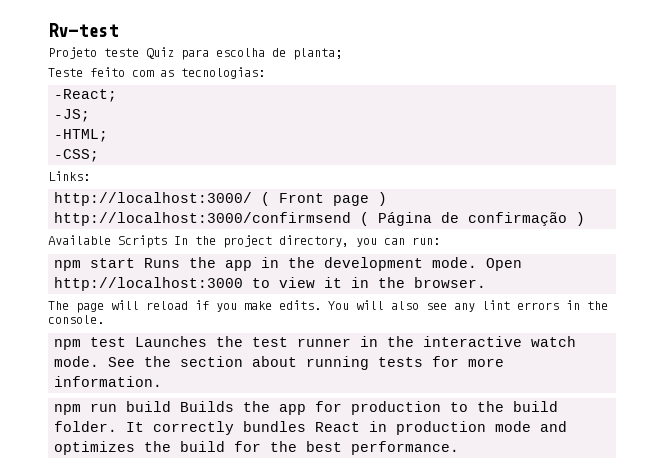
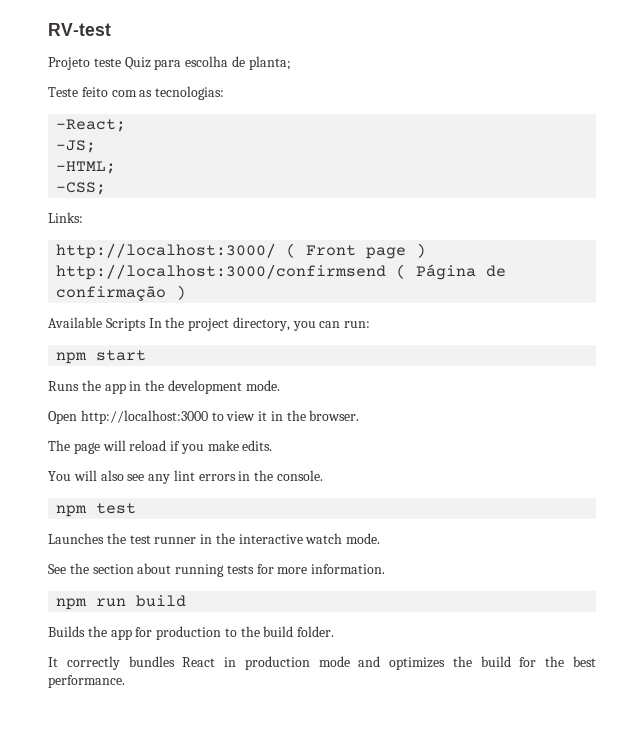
- Rv-test
+ RV-test
- npm start Runs the app in the development mode. Open http://localhost:3000 to view it in the browser.
+ npm start
+ Runs the app in the development mode.
+ Open http://localhost:3000 to view it in the browser.
- The page will reload if you make edits. You will also see any lint errors in the console.
+ The page will reload if you make edits.
+ You will also see any lint errors in the console.
- npm test Launches the test runner in the interactive watch mode. See the section about running tests for more information.
+ npm test
+ Launches the test runner in the interactive watch mode.
+ See the section about running tests for more information.
- npm run build Builds the app for production to the build folder. It correctly bundles React in production mode and optimizes the build for the best performance.
+ npm run build
+ Builds the app for production to the build folder.
+ It correctly bundles React in production mode and optimizes the build for the best performance.

